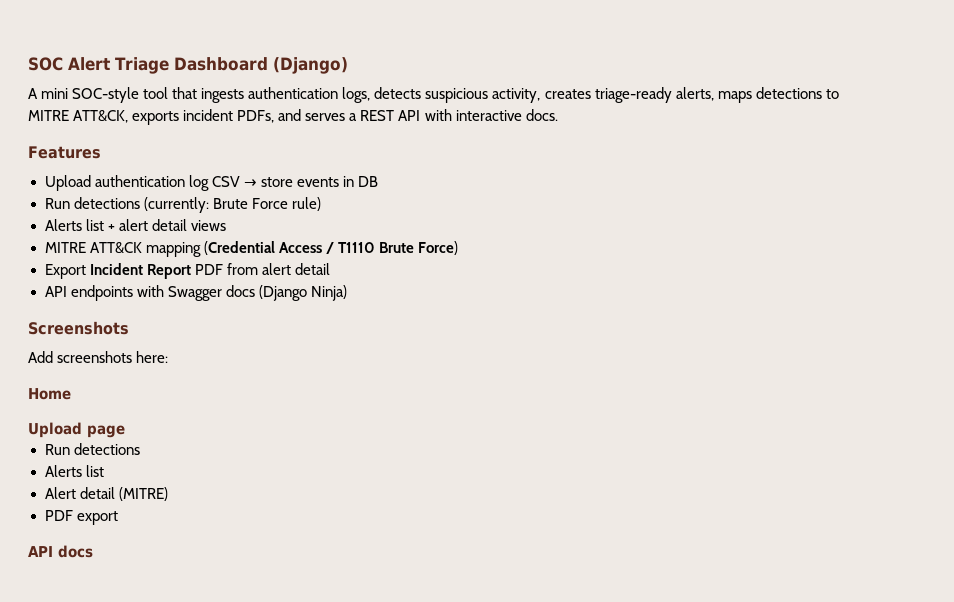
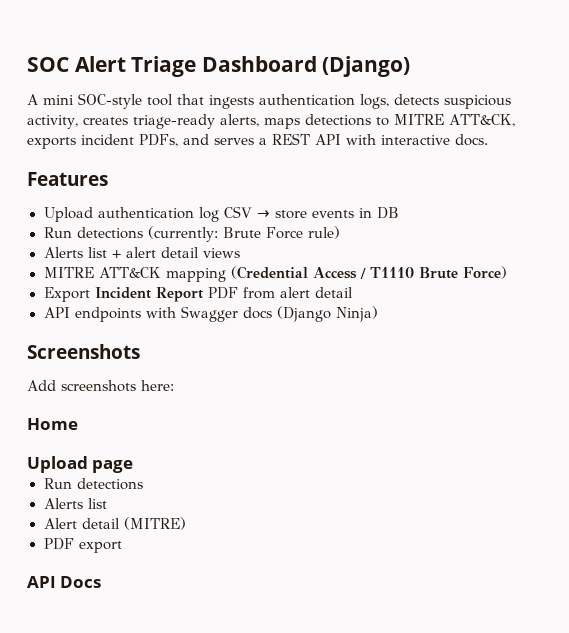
- API docs
+ API Docs

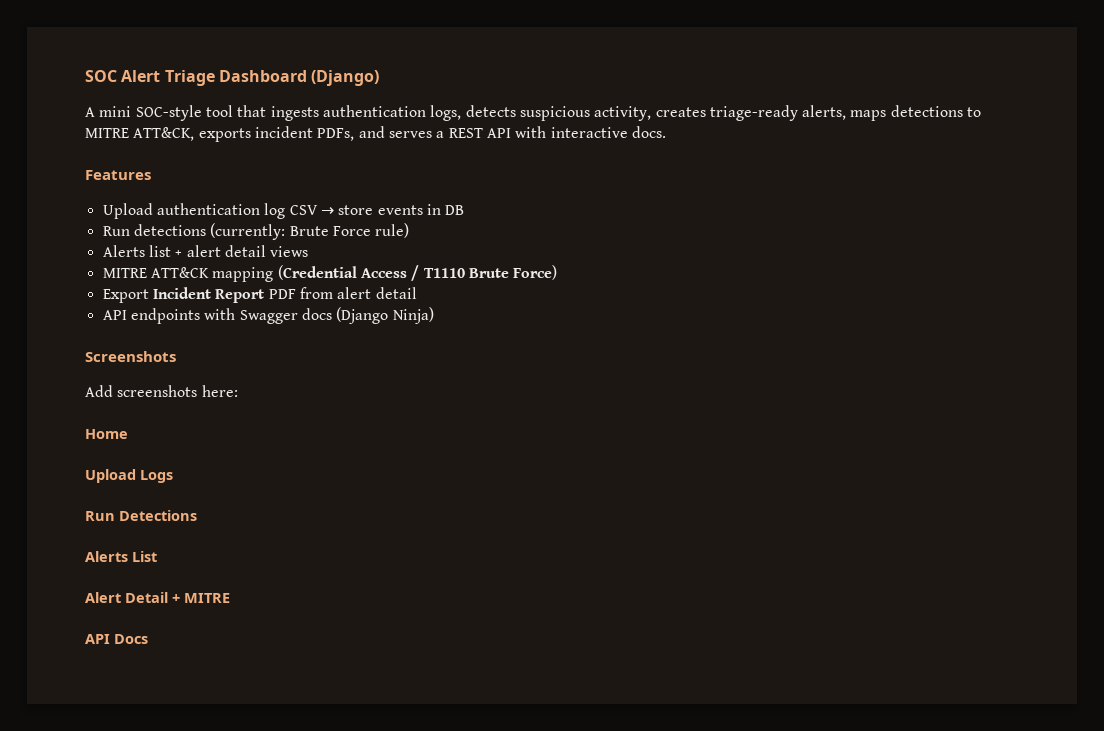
- Upload page
- Run detections
- Alerts list
- Alert detail (MITRE)
- PDF export
+ Upload Logs
+ Run Detections
+ Alerts List
+ Alert Detail + MITRE

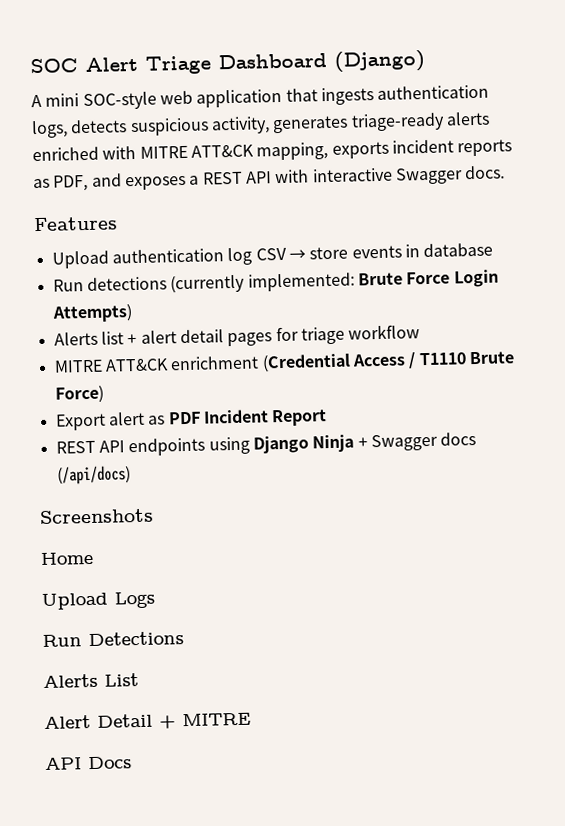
- A mini SOC-style tool that ingests authentication logs, detects suspicious activity, creates triage-ready alerts, maps detections to MITRE ATT&CK, exports incident PDFs, and serves a REST API with interactive docs.
+ A mini SOC-style web application that ingests authentication logs, detects suspicious activity, generates triage-ready alerts enriched with MITRE ATT&CK mapping, exports incident reports as PDF, and exposes a REST API with interactive Swagger docs.
- Upload authentication log CSV → store events in DB
+ Upload authentication log CSV → store events in database
- Run detections (currently: Brute Force rule)
+ Run detections (currently implemented: Brute Force Login Attempts)
- Alerts list + alert detail views
- MITRE ATT&CK mapping (Credential Access / T1110 Brute Force)
+ Alerts list + alert detail pages for triage workflow
+ MITRE ATT&CK enrichment (Credential Access / T1110 Brute Force)
- Export Incident Report PDF from alert detail
- API endpoints with Swagger docs (Django Ninja)
+ Export alert as PDF Incident Report
+ REST API endpoints using Django Ninja + Swagger docs (/api/docs)
  Screenshots
- Add screenshots here:

